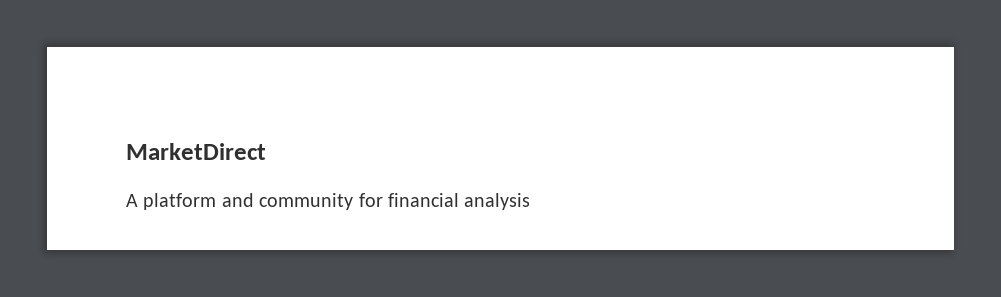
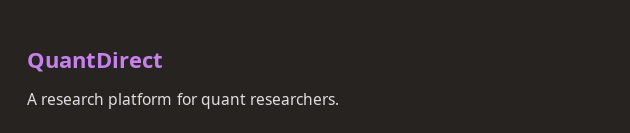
- MarketDirect
+ QuantDirect
- A platform and community for financial analysis
+ A research platform for quant researchers.

